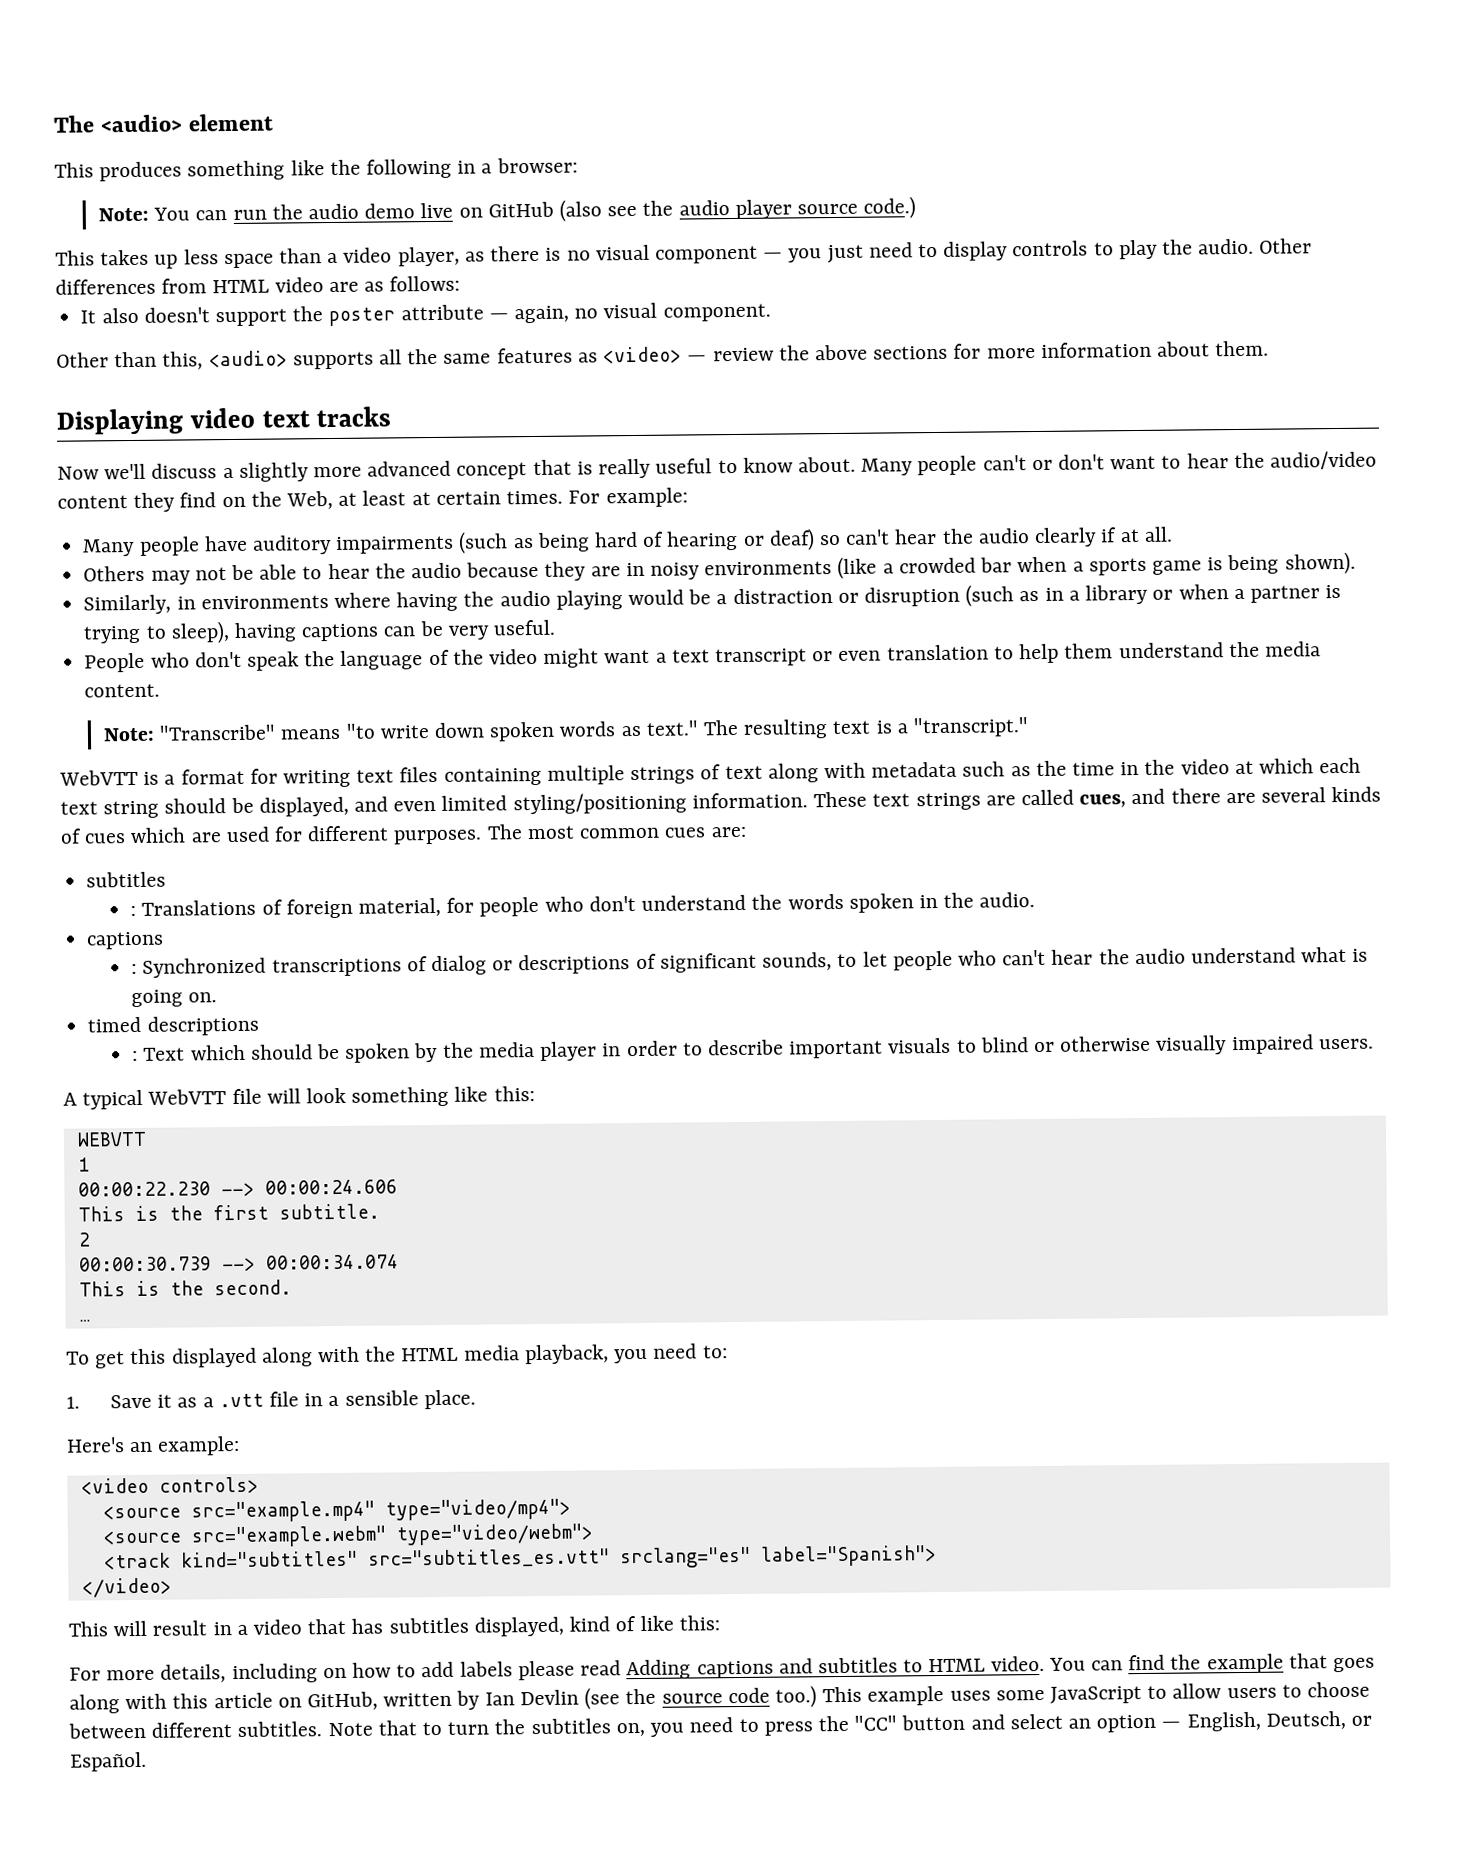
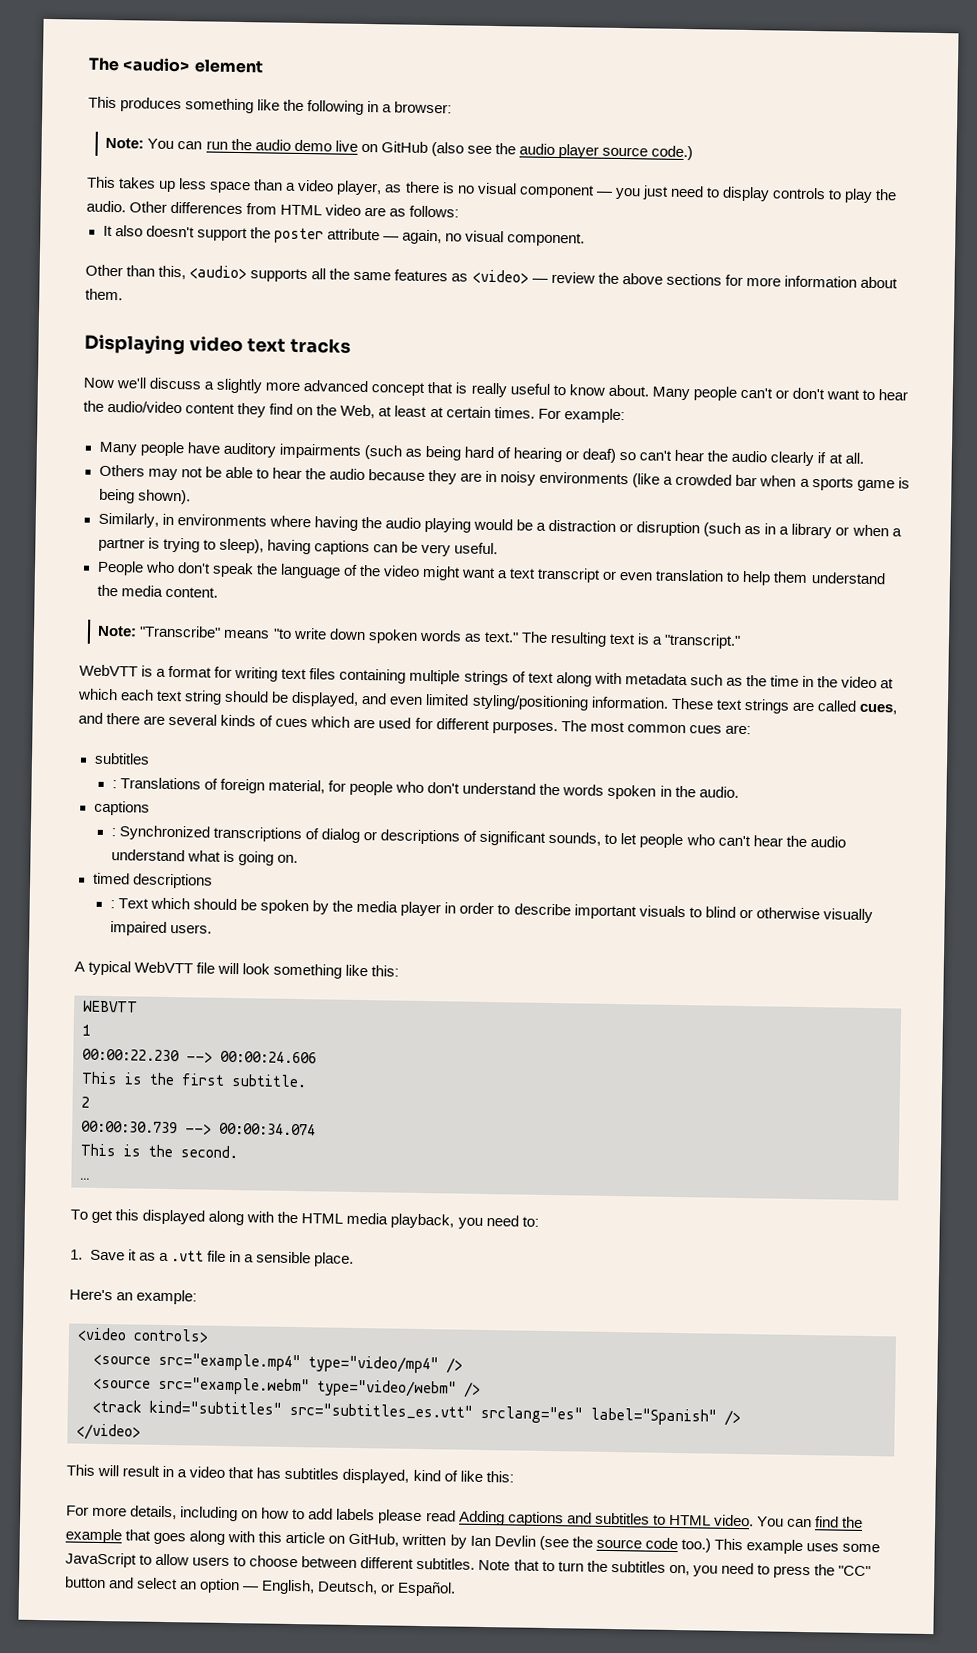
- <source src="example.mp4" type="video/mp4">
+ <source src="example.mp4" type="video/mp4" />
- <source src="example.webm" type="video/webm">
+ <source src="example.webm" type="video/webm" />
- <track kind="subtitles" src="subtitles_es.vtt" srclang="es" label="Spanish">
+ <track kind="subtitles" src="subtitles_es.vtt" srclang="es" label="Spanish" />

